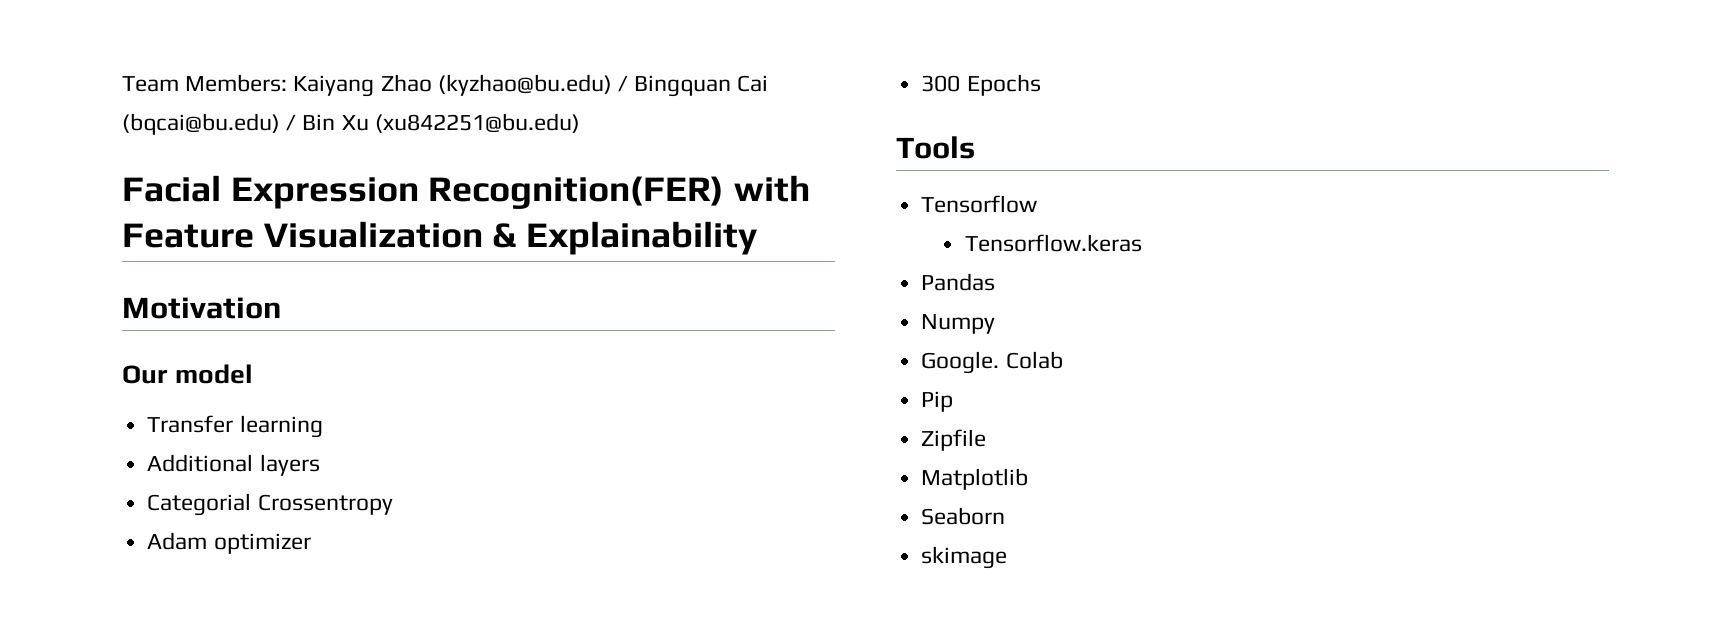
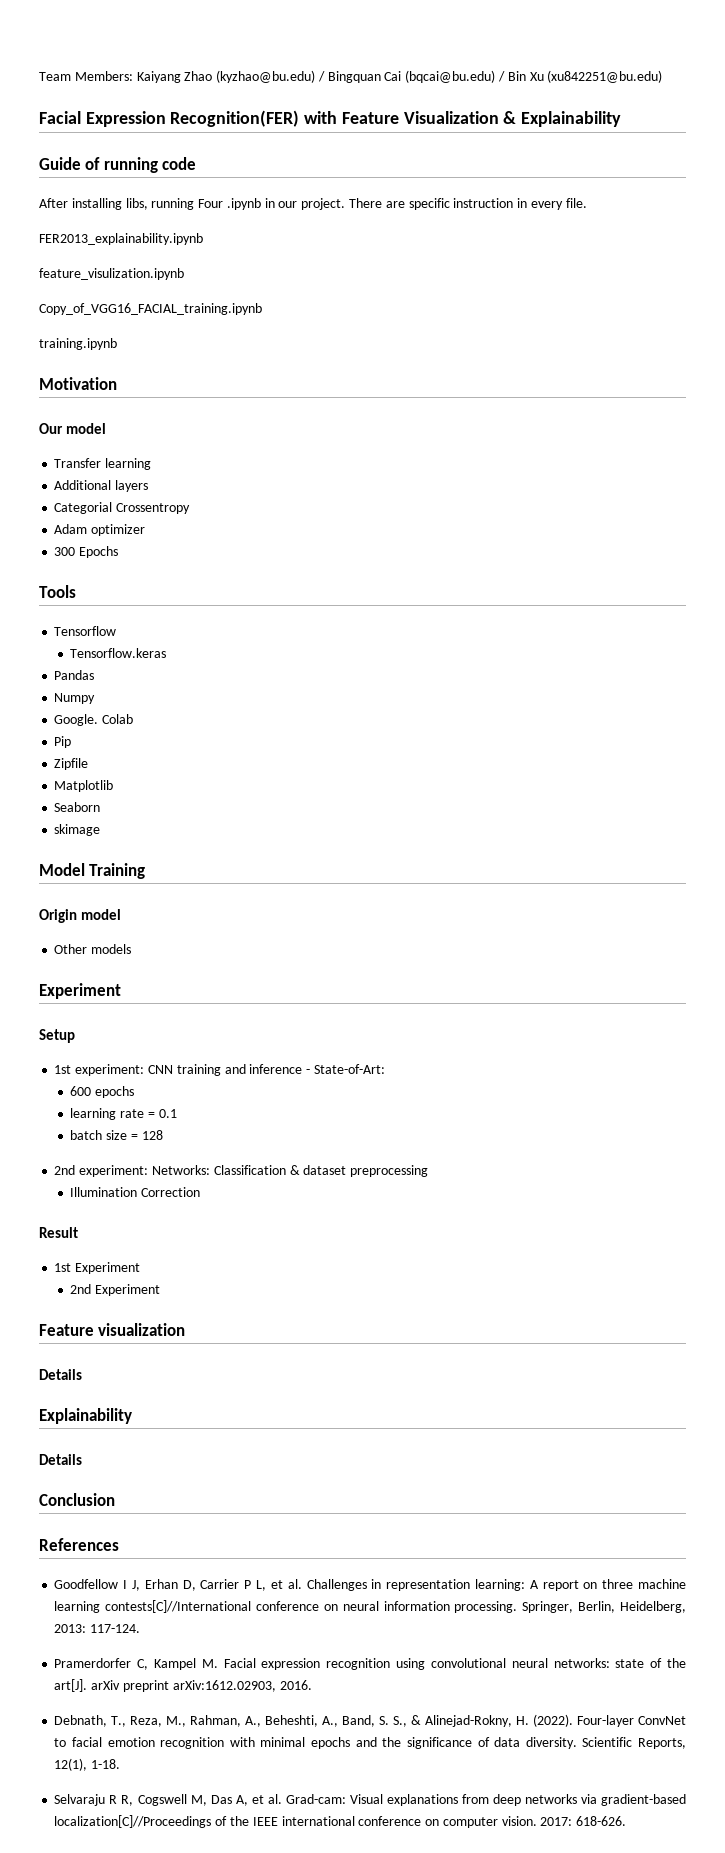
+ Guide of running code
+ After installing libs, running Four .ipynb in our project. There are specific instruction in every file.
+ FER2013_explainability.ipynb
+ feature_visulization.ipynb
+ Copy_of_VGG16_FACIAL_training.ipynb
+ training.ipynb
+ Model Training
+ Origin model
+ Other models
+ Experiment
+ Setup
+ 1st experiment: CNN training and inference - State-of-Art:
+ 600 epochs
+ learning rate = 0.1
+ batch size = 128
+ 2nd experiment: Networks: Classification & dataset preprocessing
+ Illumination Correction
+ Result
+ 1st Experiment
+ 2nd Experiment
+ Feature visualization
+ Details
+ Explainability
+ Details
+ Conclusion
+ References
+ Goodfellow I J, Erhan D, Carrier P L, et al. Challenges in representation learning: A report on three machine learning contests[C]//International conference on neural information processing. Springer, Berlin, Heidelberg, 2013: 117-124.
+ Pramerdorfer C, Kampel M. Facial expression recognition using convolutional neural networks: state of the art[J]. arXiv preprint arXiv:1612.02903, 2016.
+ Debnath, T., Reza, M., Rahman, A., Beheshti, A., Band, S. S., & Alinejad-Rokny, H. (2022). Four-layer ConvNet to facial emotion recognition with minimal epochs and the significance of data diversity. Scientific Reports, 12(1), 1-18.
+ Selvaraju R R, Cogswell M, Das A, et al. Grad-cam: Visual explanations from deep networks via gradient-based localization[C]//Proceedings of the IEEE international conference on computer vision. 2017: 618-626.

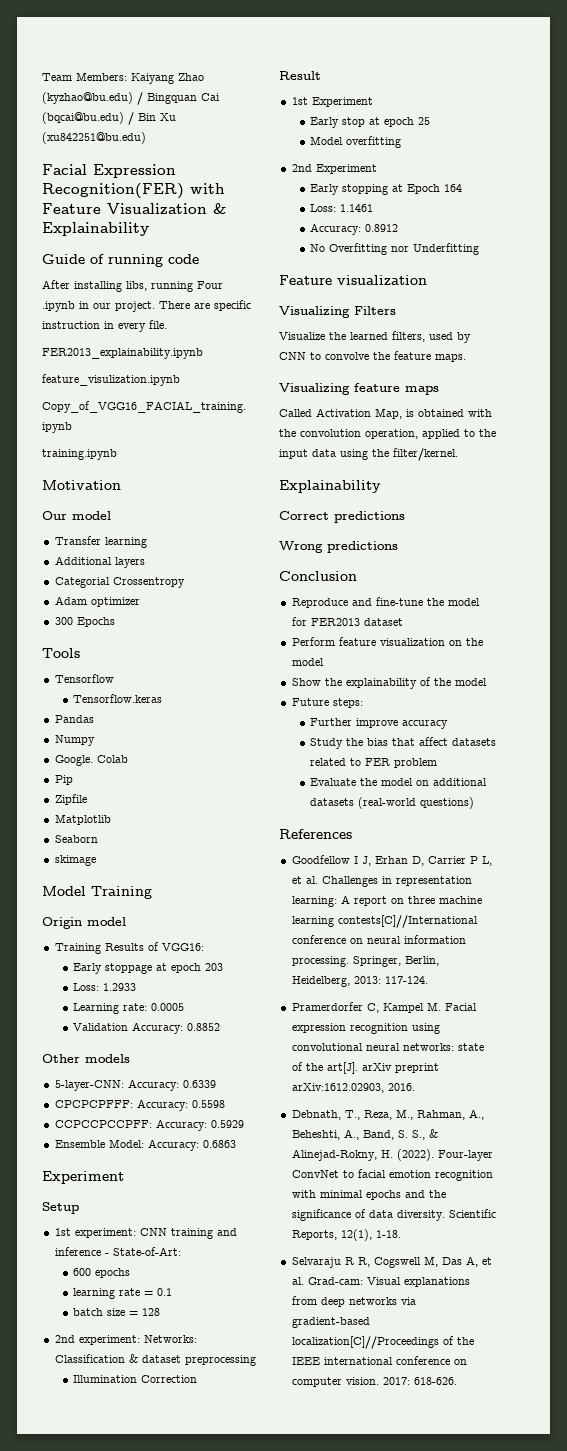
+ Training Results of VGG16:
+ Early stoppage at epoch 203
+ Loss: 1.2933
+ Learning rate: 0.0005
+ Validation Accuracy: 0.8852
  Other models
+ 5-layer-CNN: Accuracy: 0.6339
+ CPCPCPFFF: Accuracy: 0.5598
+ CCPCCPCCPFF: Accuracy: 0.5929
+ Ensemble Model: Accuracy: 0.6863
+ Early stop at epoch 25
+ Model overfitting
  2nd Experiment
+ Early stopping at Epoch 164
+ Loss: 1.1461
+ Accuracy: 0.8912
+ No Overfitting nor Underfitting
  Feature visualization
- Details
+ Visualizing Filters
+ Visualize the learned filters, used by CNN to convolve the feature maps.
+ Visualizing feature maps
+ Called Activation Map, is obtained with the convolution operation, applied to the input data using the filter/kernel.
  Explainability
- Details
+ Correct predictions
+ Wrong predictions
  Conclusion
+ Reproduce and fine-tune the model for FER2013 dataset
+ Perform feature visualization on the model
+ Show the explainability of the model
+ Future steps:
+ Further improve accuracy
+ Study the bias that affect datasets related to FER problem
+ Evaluate the model on additional datasets (real-world questions)

